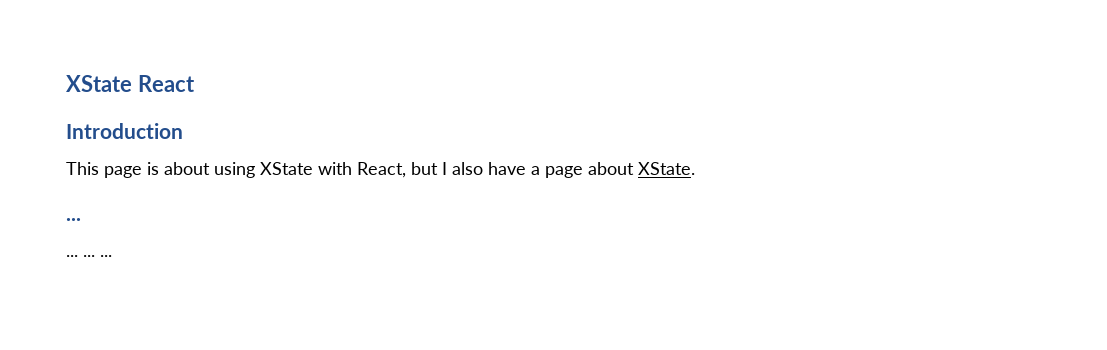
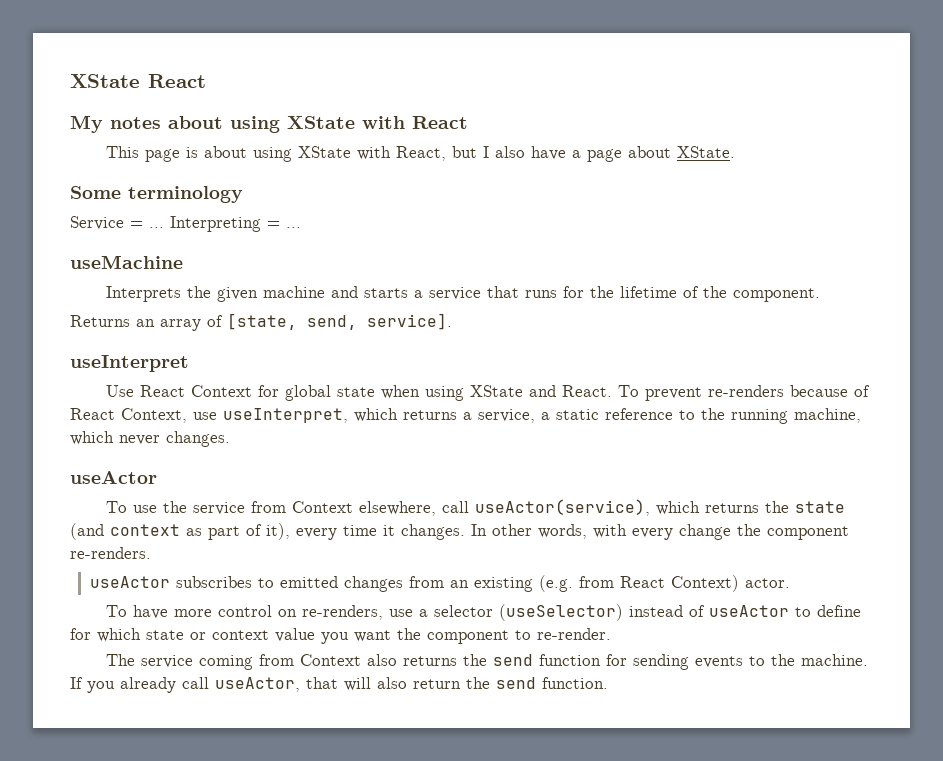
- Introduction
+ My notes about using XState with React
  This page is about using XState with React, but I also have a page about XState.
- ...
- ... ... ...
+ Some terminology
+ Service = ... Interpreting = ...
+ useMachine
+ Interprets the given machine and starts a service that runs for the lifetime of the component.
+ Returns an array of [state, send, service].
+ useInterpret
+ Use React Context for global state when using XState and React. To prevent re-renders because of React Context, use useInterpret, which returns a service, a static reference to the running machine, which never changes.
+ useActor
+ To use the service from Context elsewhere, call useActor(service), which returns the state (and context as part of it), every time it changes. In other words, with every change the component re-renders.
+ useActor subscribes to emitted changes from an existing (e.g. from React Context) actor.
+ To have more control on re-renders, use a selector (useSelector) instead of useActor to define for which state or context value you want the component to re-render.
+ The service coming from Context also returns the send function for sending events to the machine. If you already call useActor, that will also return the send function.

